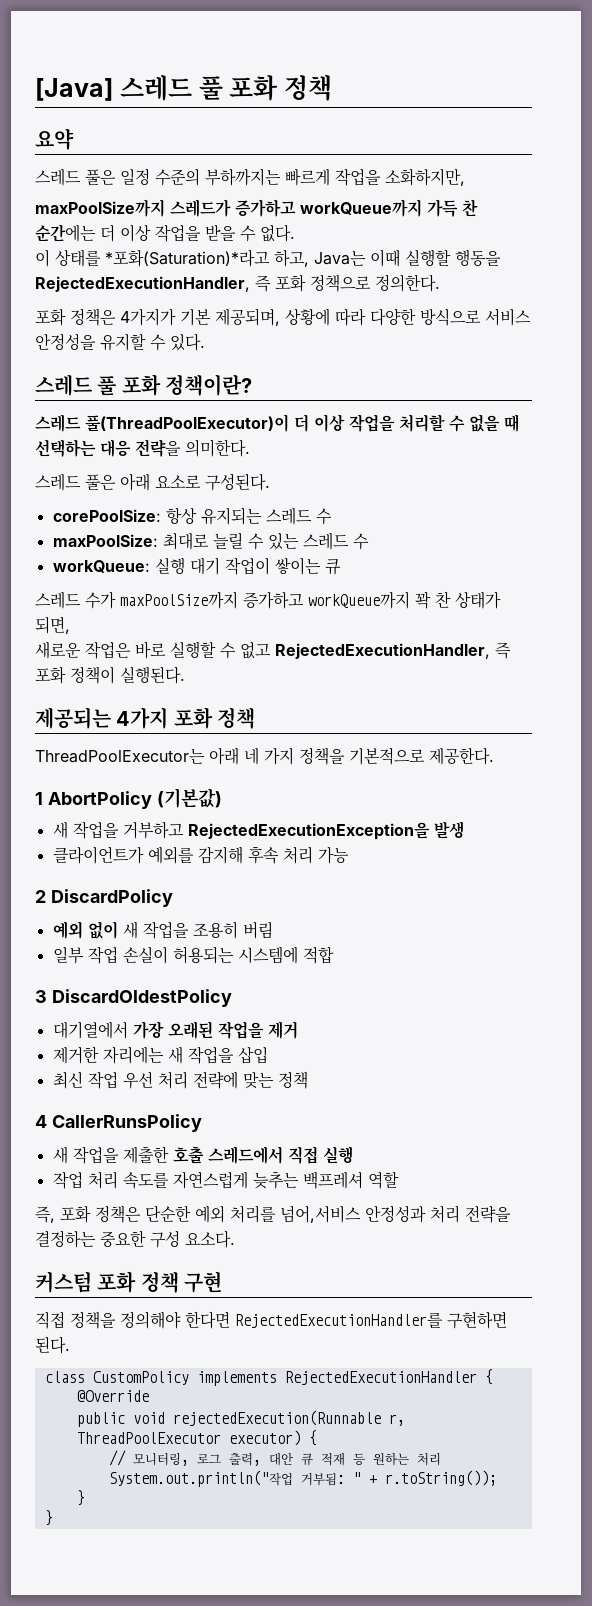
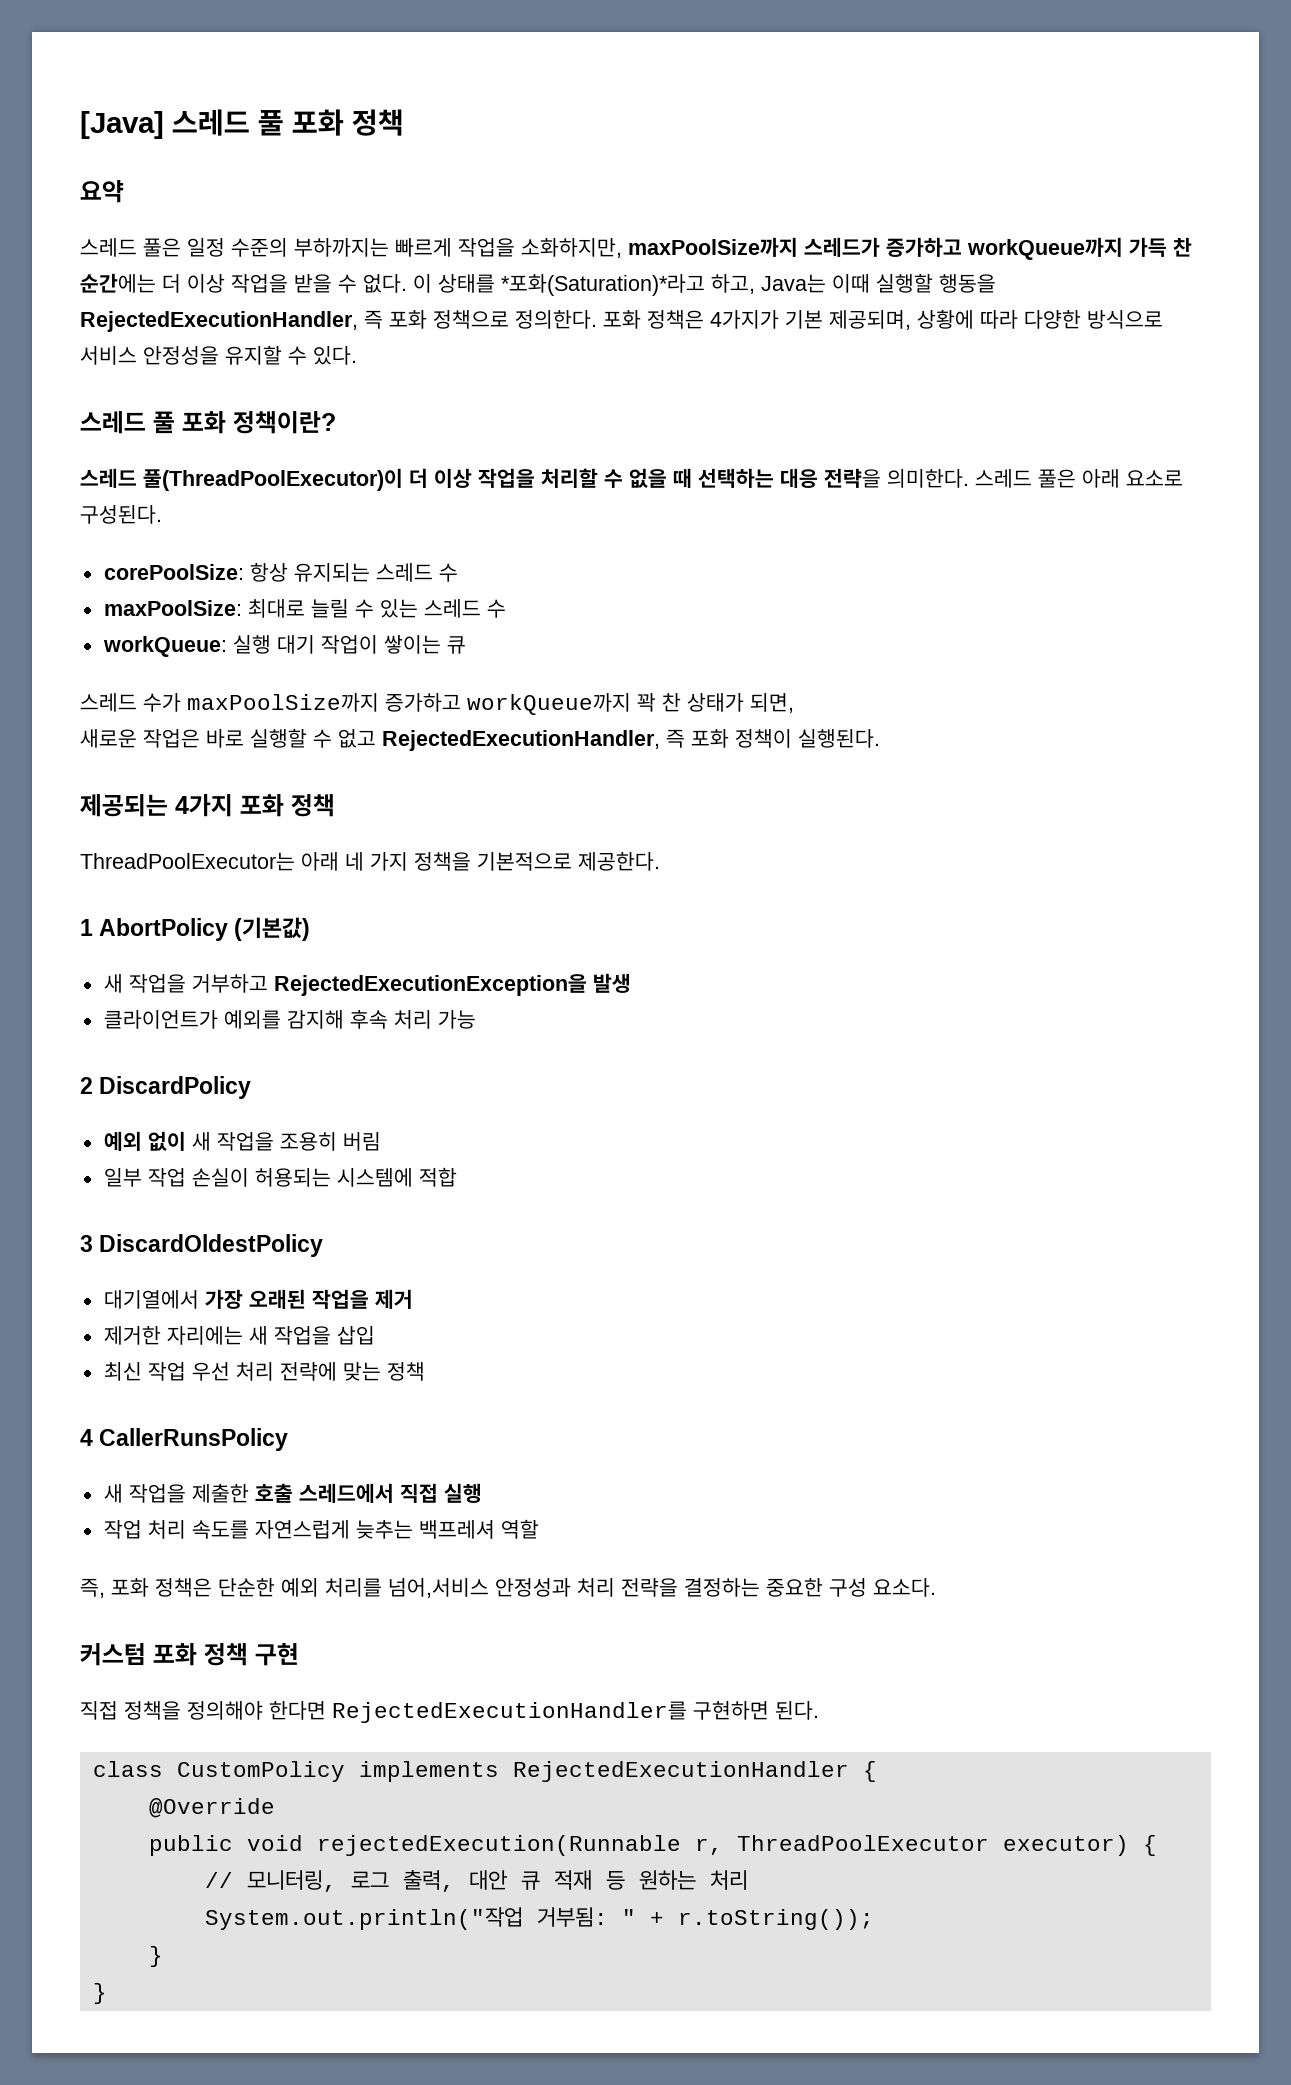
- 스레드 풀은 일정 수준의 부하까지는 빠르게 작업을 소화하지만,
- maxPoolSize까지 스레드가 증가하고 workQueue까지 가득 찬 순간에는 더 이상 작업을 받을 수 없다.
- 이 상태를 *포화(Saturation)*라고 하고, Java는 이때 실행할 행동을 RejectedExecutionHandler, 즉 포화 정책으로 정의한다.
- 포화 정책은 4가지가 기본 제공되며, 상황에 따라 다양한 방식으로 서비스 안정성을 유지할 수 있다.
+ 스레드 풀은 일정 수준의 부하까지는 빠르게 작업을 소화하지만, maxPoolSize까지 스레드가 증가하고 workQueue까지 가득 찬 순간에는 더 이상 작업을 받을 수 없다. 이 상태를 *포화(Saturation)*라고 하고, Java는 이때 실행할 행동을 RejectedExecutionHandler, 즉 포화 정책으로 정의한다. 포화 정책은 4가지가 기본 제공되며, 상황에 따라 다양한 방식으로 서비스 안정성을 유지할 수 있다.
- 스레드 풀(ThreadPoolExecutor)이 더 이상 작업을 처리할 수 없을 때 선택하는 대응 전략을 의미한다.
- 스레드 풀은 아래 요소로 구성된다.
+ 스레드 풀(ThreadPoolExecutor)이 더 이상 작업을 처리할 수 없을 때 선택하는 대응 전략을 의미한다. 스레드 풀은 아래 요소로 구성된다.

